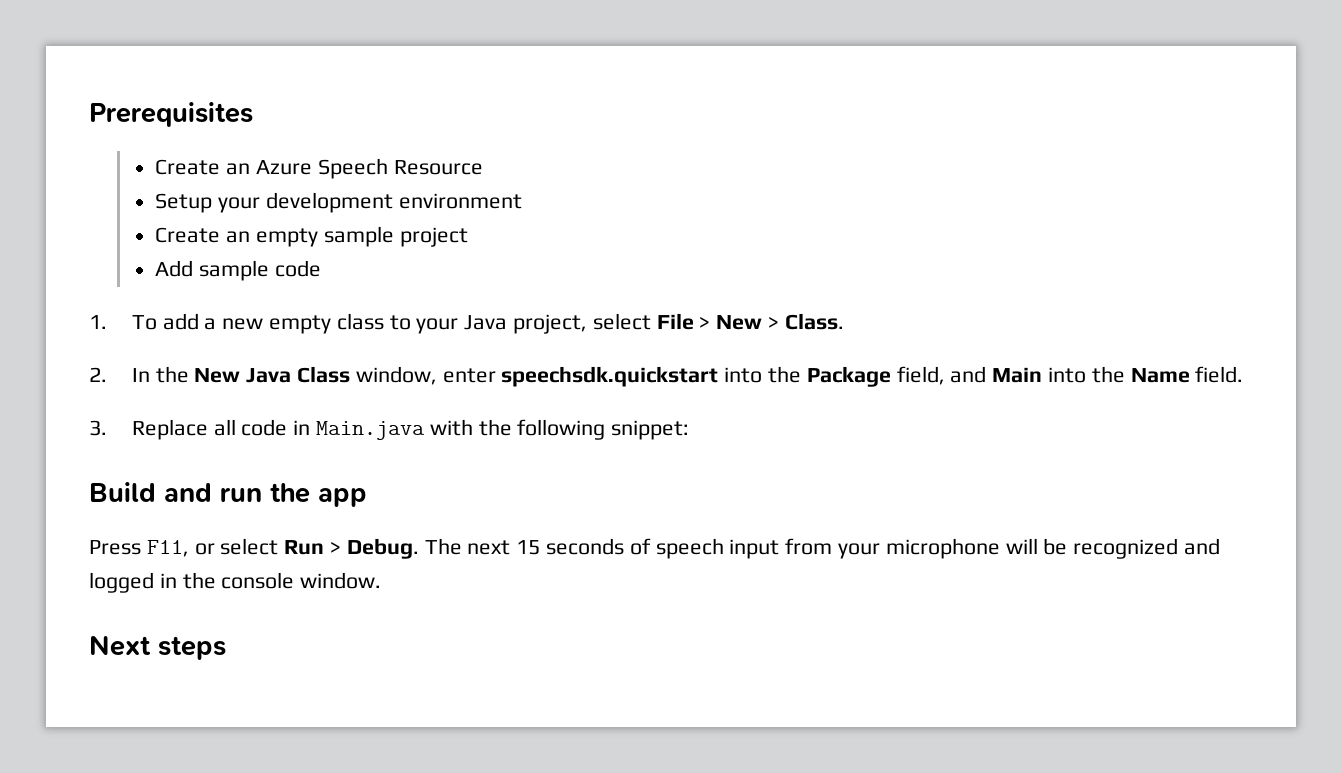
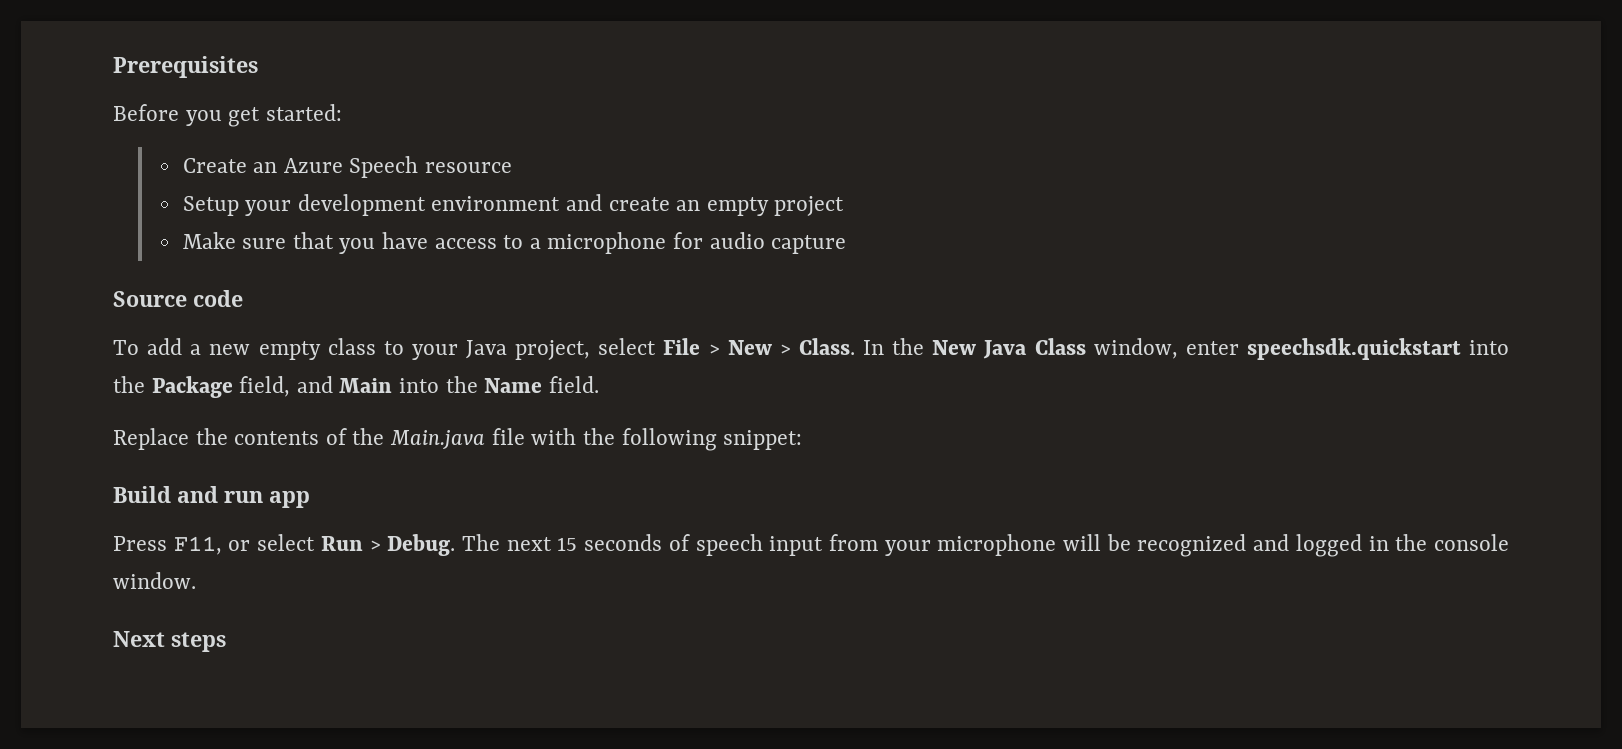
+ Before you get started:
- Create an Azure Speech Resource
+ Create an Azure Speech resource
- Setup your development environment
- Create an empty sample project
+ Setup your development environment and create an empty project
- Add sample code
+ Make sure that you have access to a microphone for audio capture
+ Source code
- 1. To add a new empty class to your Java project, select File > New > Class.
- 2. In the New Java Class window, enter speechsdk.quickstart into the Package field, and Main into the Name field.
+ To add a new empty class to your Java project, select File > New > Class. In the New Java Class window, enter speechsdk.quickstart into the Package field, and Main into the Name field.
- 3. Replace all code in Main.java with the following snippet:
+ Replace the contents of the Main.java file with the following snippet:
- Build and run the app
+ Build and run app

